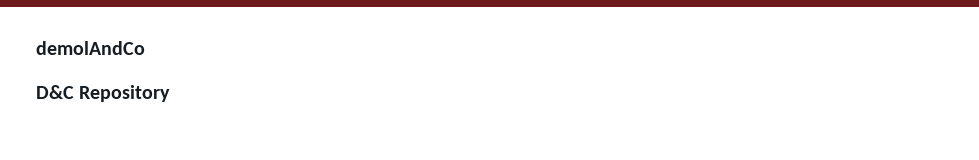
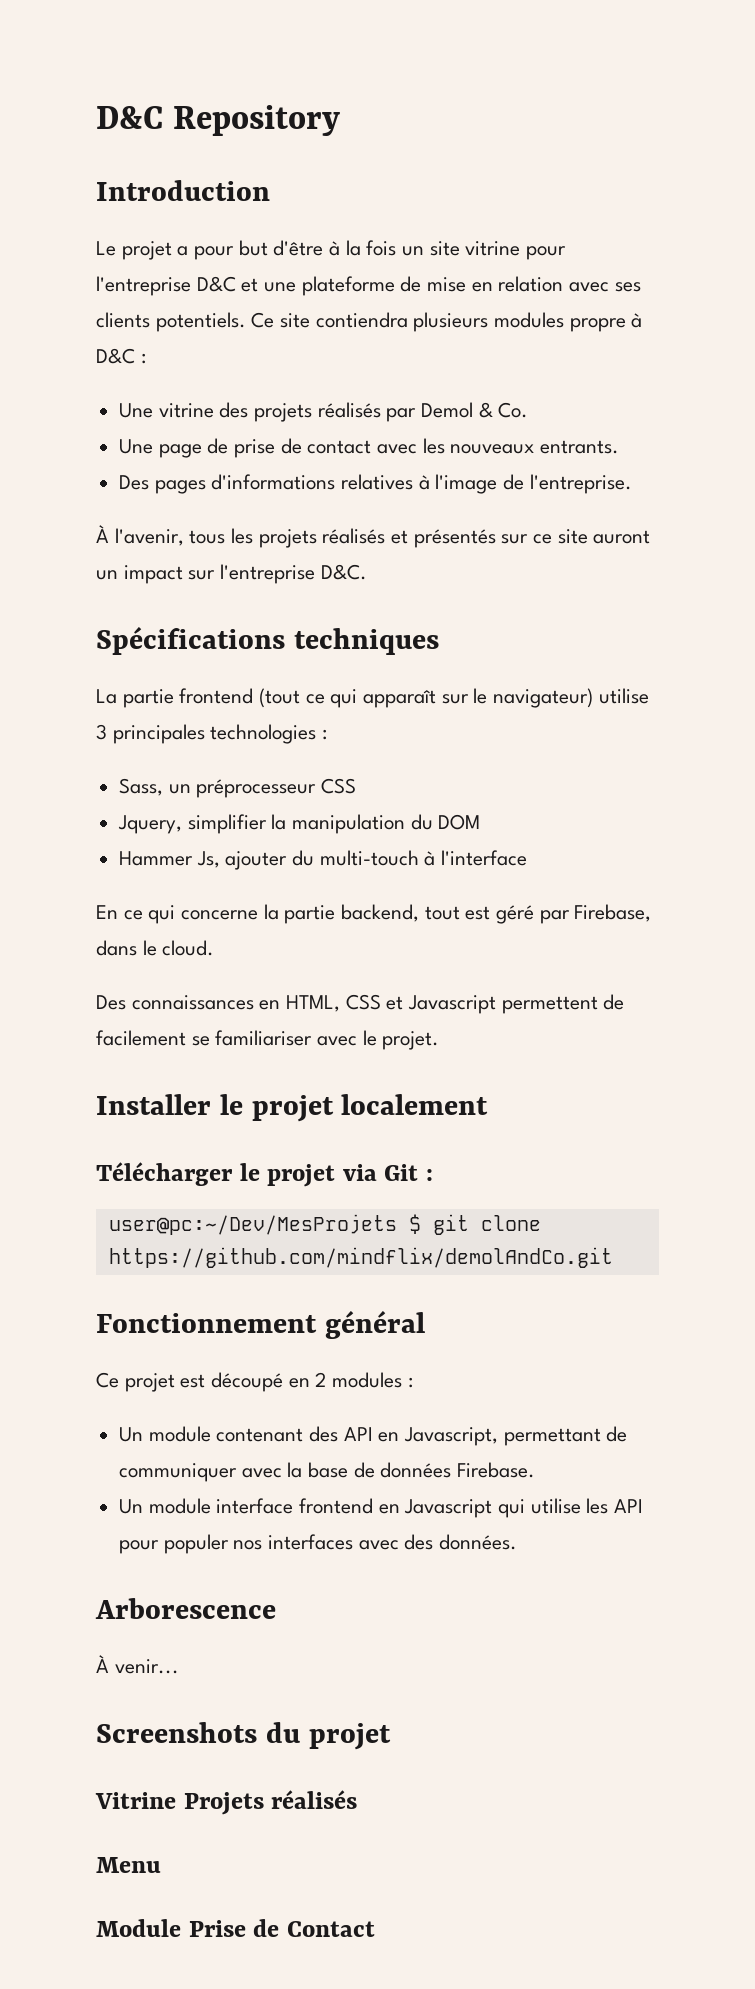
- demolAndCo
+ Introduction
+ Le projet a pour but d'être à la fois un site vitrine pour l'entreprise D&C et une plateforme de mise en relation avec ses clients potentiels. Ce site contiendra plusieurs modules propre à D&C :
+ Une vitrine des projets réalisés par Demol & Co.
+ Une page de prise de contact avec les nouveaux entrants.
+ Des pages d'informations relatives à l'image de l'entreprise.
+ À l'avenir, tous les projets réalisés et présentés sur ce site auront un impact sur l'entreprise D&C.
+ Spécifications techniques
+ La partie frontend (tout ce qui apparaît sur le navigateur) utilise 3 principales technologies :
+ Sass, un préprocesseur CSS
+ Jquery, simplifier la manipulation du DOM
+ Hammer Js, ajouter du multi-touch à l'interface
+ En ce qui concerne la partie backend, tout est géré par Firebase, dans le cloud.
+ Des connaissances en HTML, CSS et Javascript permettent de facilement se familiariser avec le projet.
+ Installer le projet localement
+ Télécharger le projet via Git :
+ user@pc:~/Dev/MesProjets $ git clone https://github.com/mindflix/demolAndCo.git
+ Fonctionnement général
+ Ce projet est découpé en 2 modules :
+ Un module contenant des API en Javascript, permettant de communiquer avec la base de données Firebase.
+ Un module interface frontend en Javascript qui utilise les API pour populer nos interfaces avec des données.
+ Arborescence
+ À venir...
+ Screenshots du projet
+ Vitrine Projets réalisés
+ Menu
+ Module Prise de Contact

